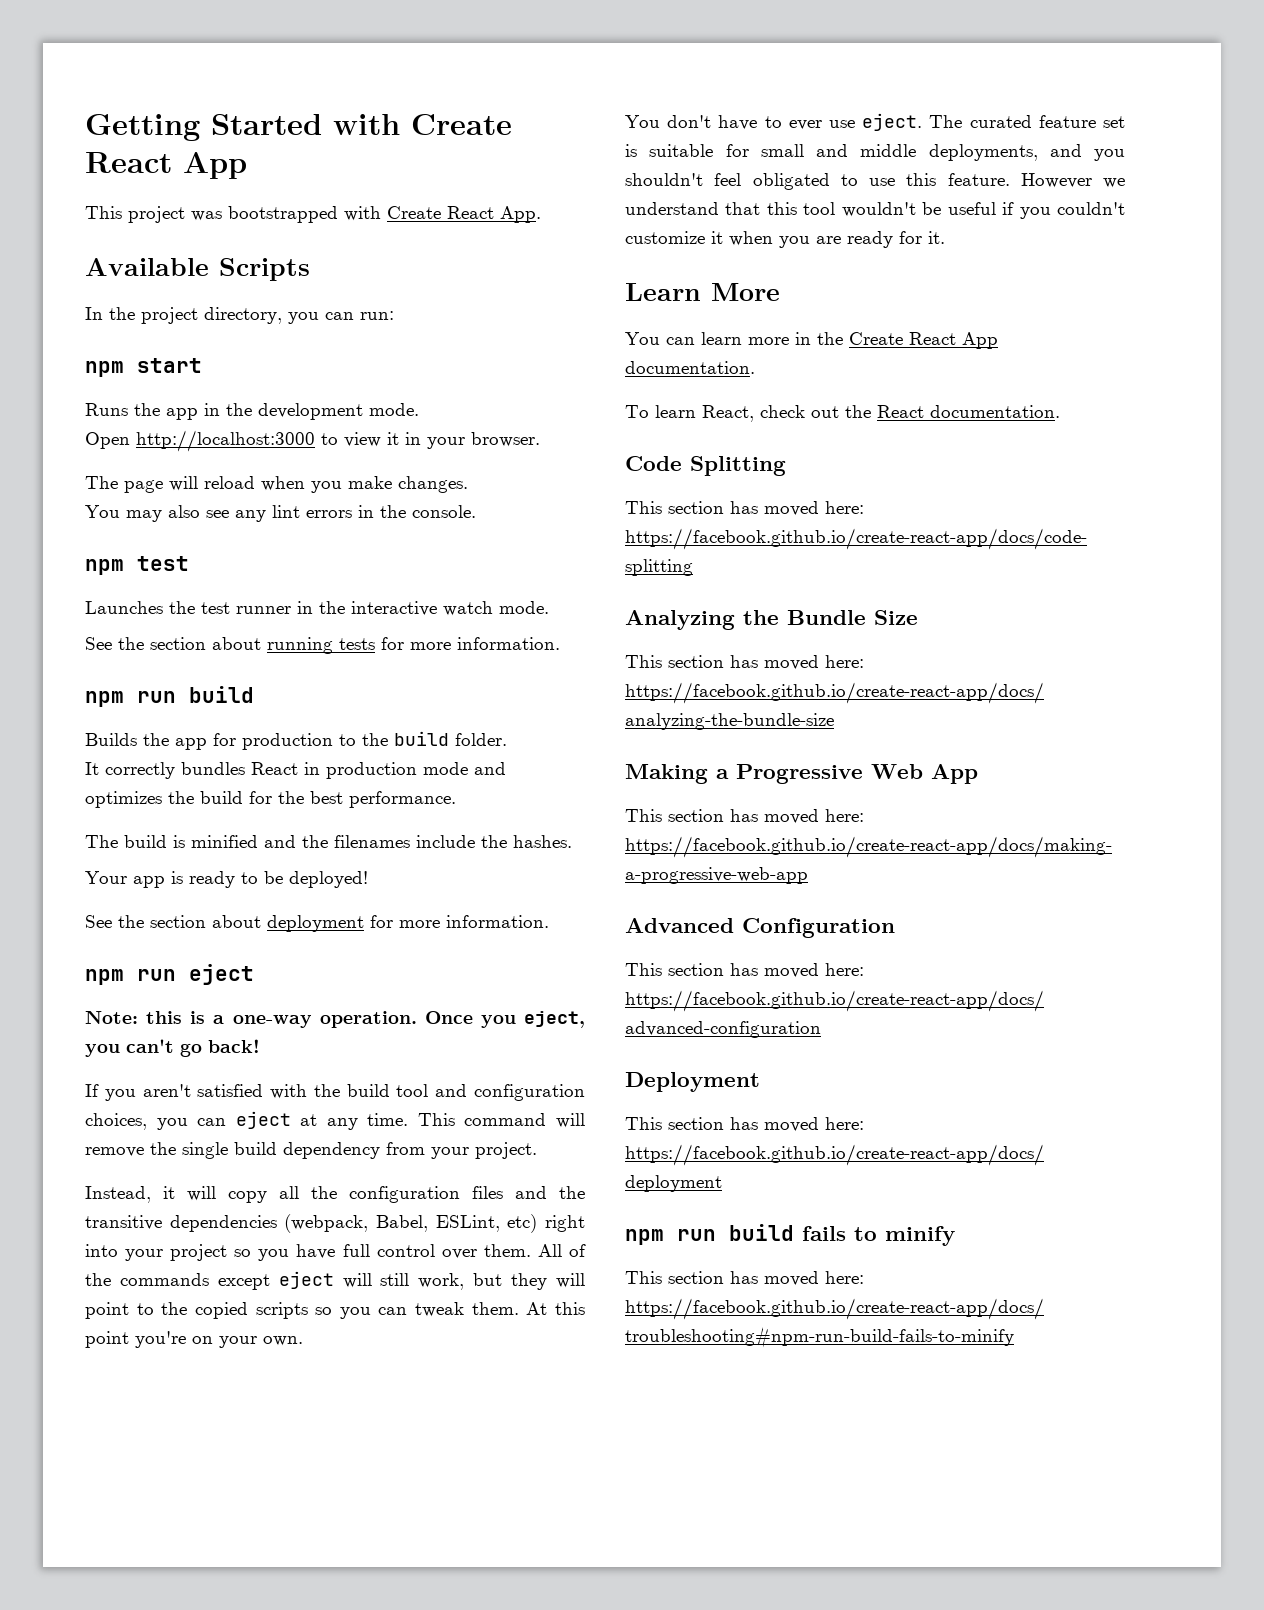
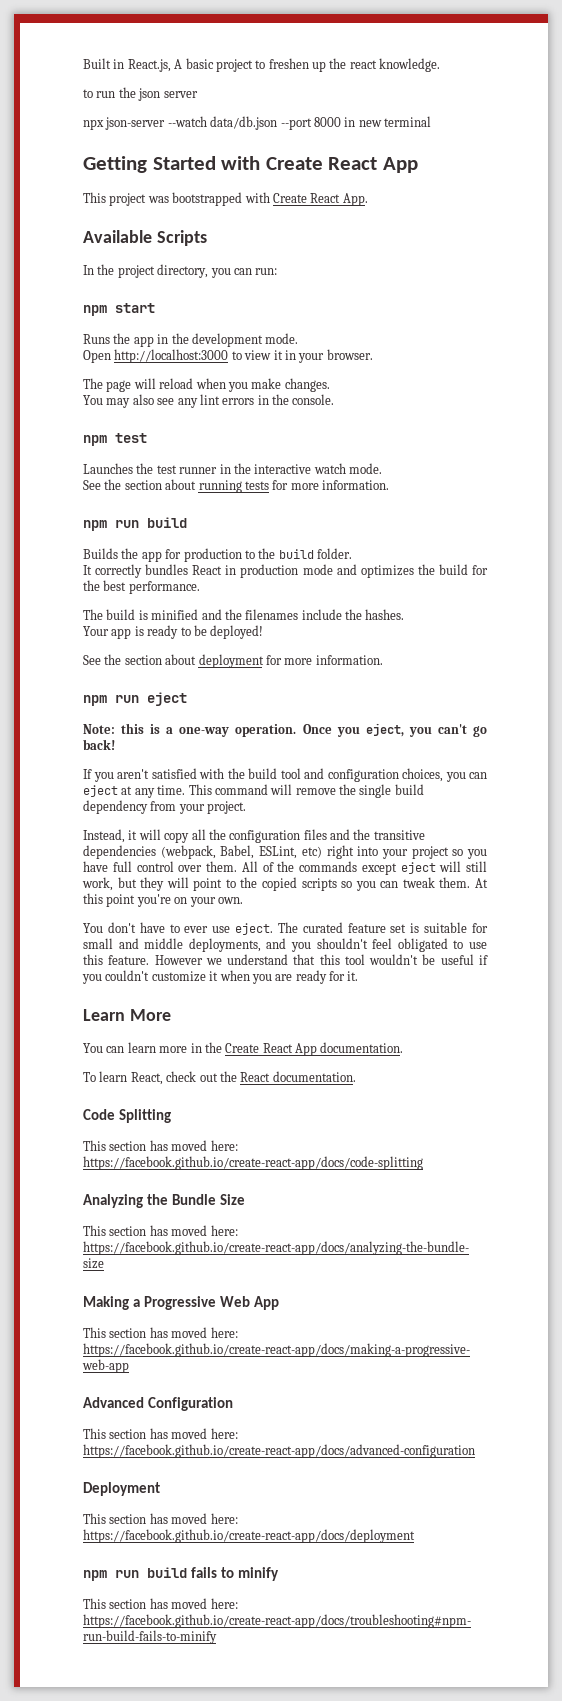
+ Built in React.js, A basic project to freshen up the react knowledge.
+ to run the json server
+ npx json-server --watch data/db.json --port 8000 in new terminal

